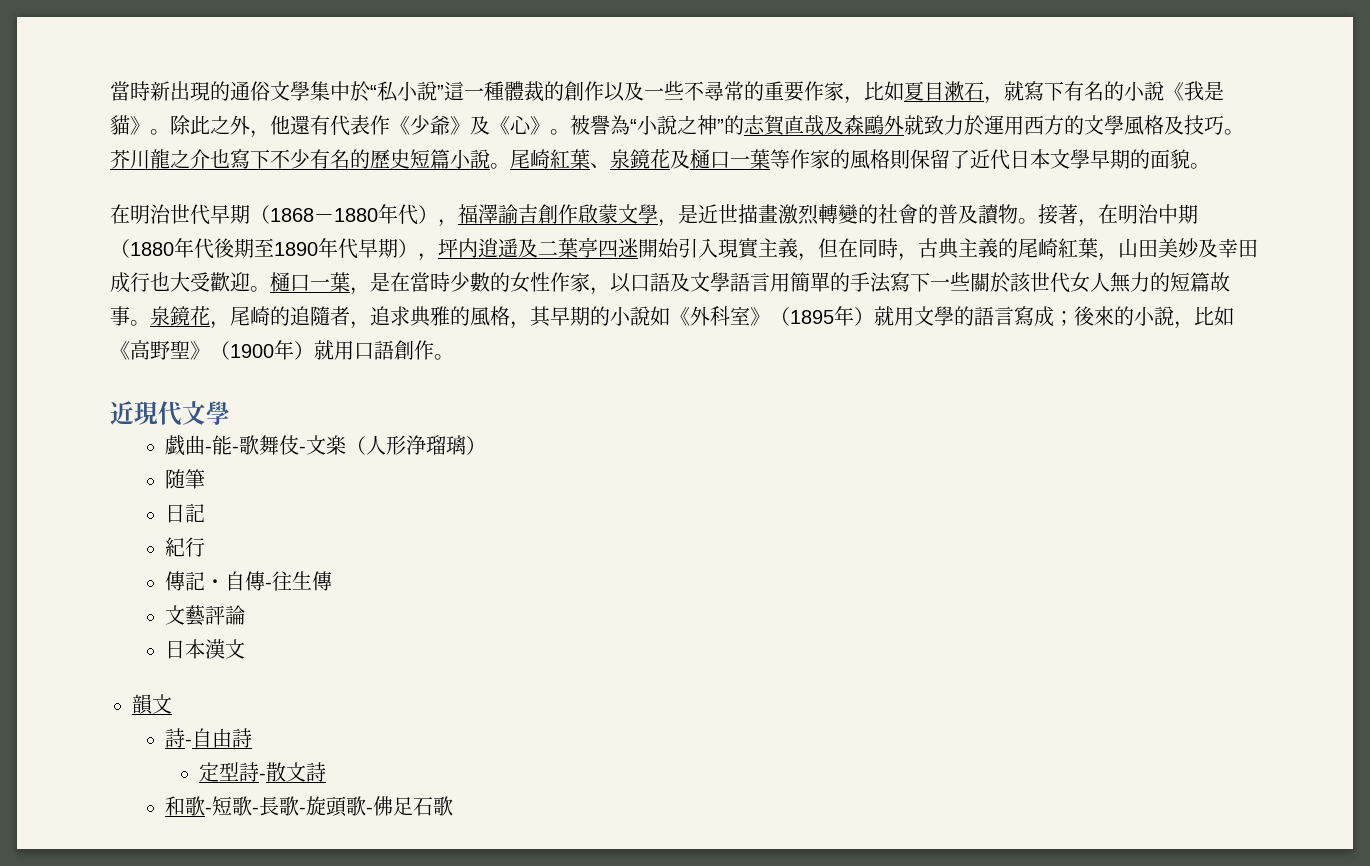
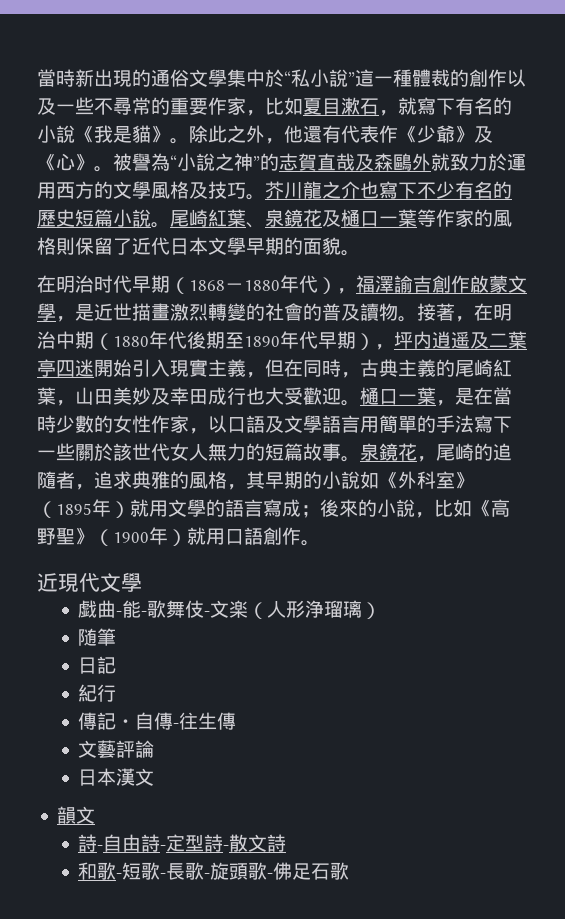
- 在明治世代早期（1868－1880年代），福澤諭吉創作啟蒙文學，是近世描畫激烈轉變的社會的普及讀物。
+ 在明治时代早期（1868－1880年代），福澤諭吉創作啟蒙文學，是近世描畫激烈轉變的社會的普及讀物。
- 詩-自由詩
- 定型詩-散文詩
+ 詩-自由詩-定型詩-散文詩

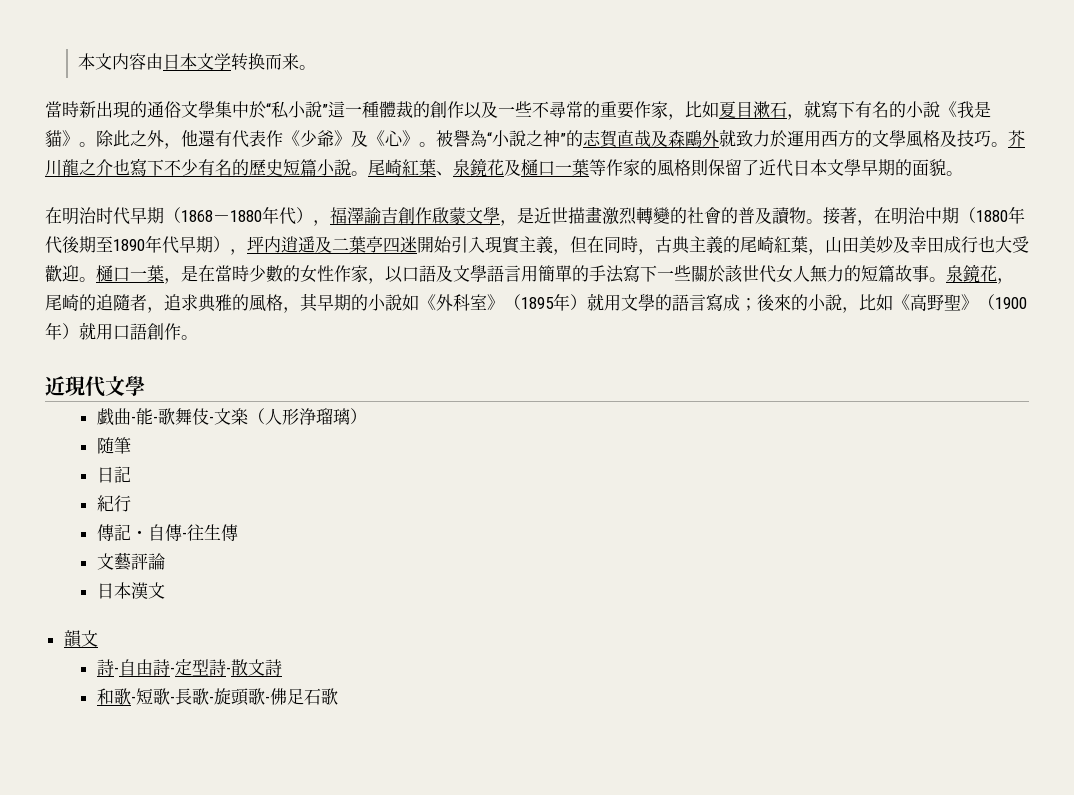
+ 本文内容由日本文学转换而来。

